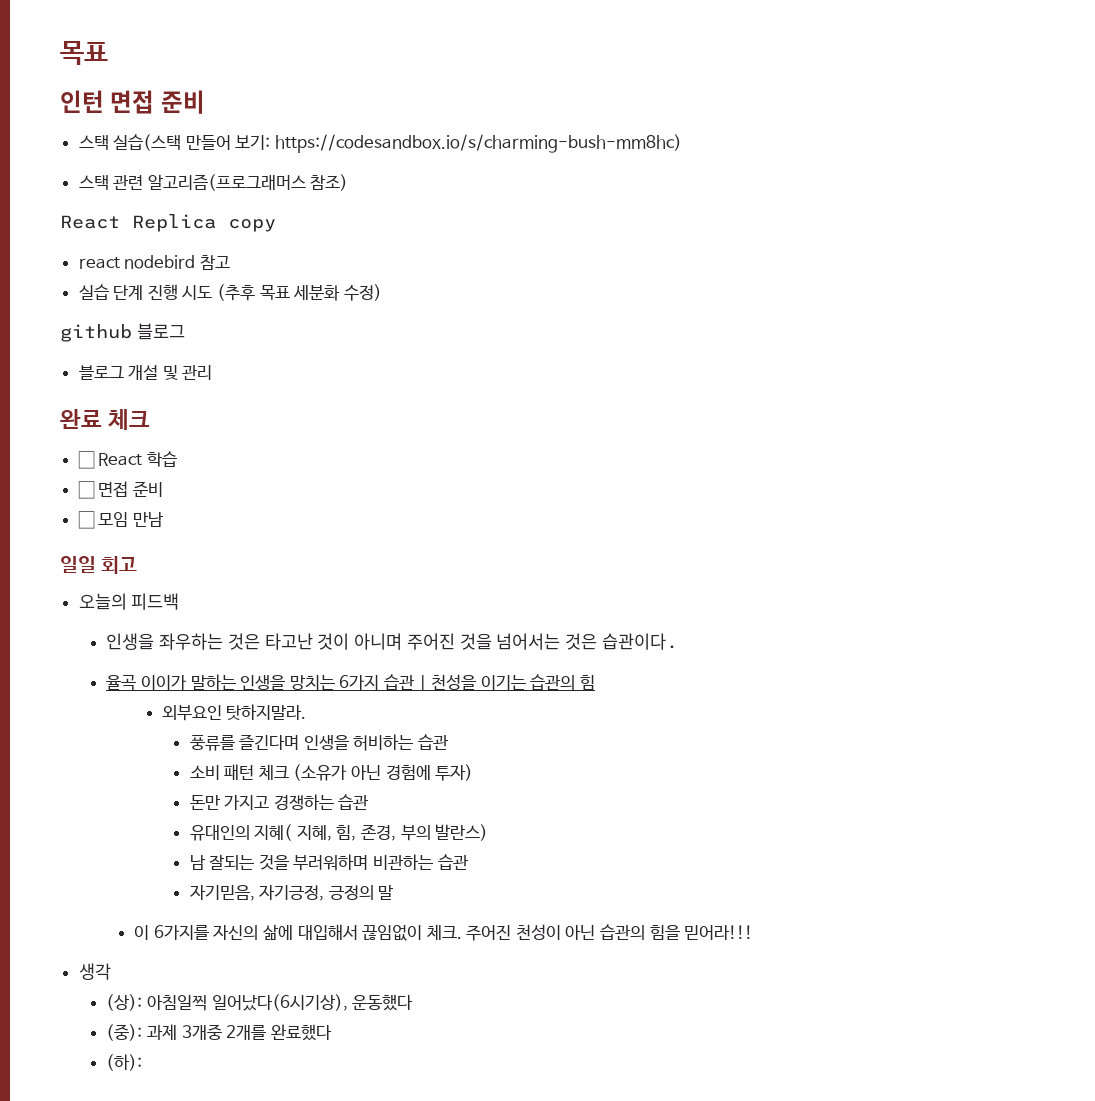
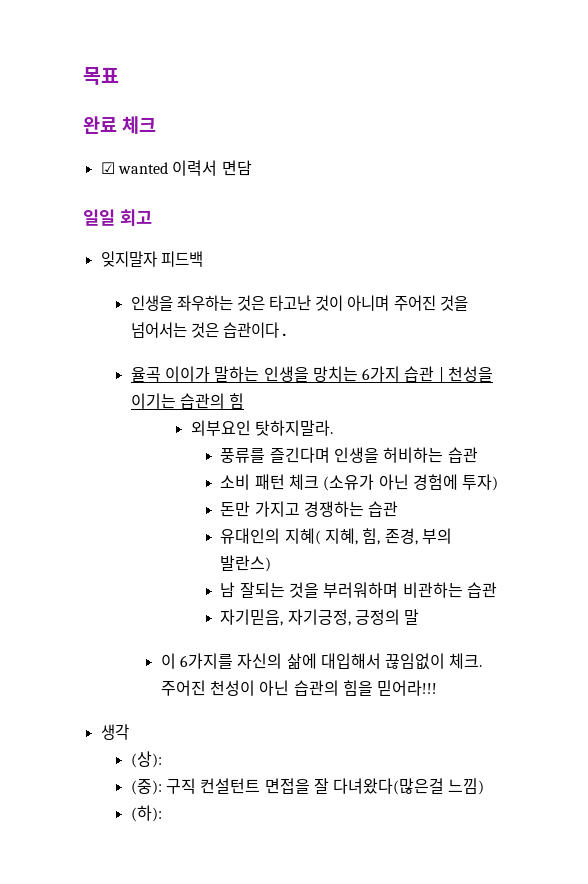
- 인턴 면접 준비
- 스택 실습(스택 만들어 보기: https://codesandbox.io/s/charming-bush-mm8hc)
- 스택 관련 알고리즘(프로그래머스 참조)
- React Replica copy
- react nodebird 참고
- 실습 단계 진행 시도 (추후 목표 세분화 수정)
- github 블로그
- 블로그 개설 및 관리
  완료 체크
- ☐ React 학습
- ☐ 면접 준비
- ☐ 모임 만남
+ ☑ wanted 이력서 면담
- 오늘의 피드백
+ 잊지말자 피드백
- (상): 아침일찍 일어났다(6시기상), 운동했다
- (중): 과제 3개중 2개를 완료했다
+ (상):
+ (중): 구직 컨설턴트 면접을 잘 다녀왔다(많은걸 느낌)

